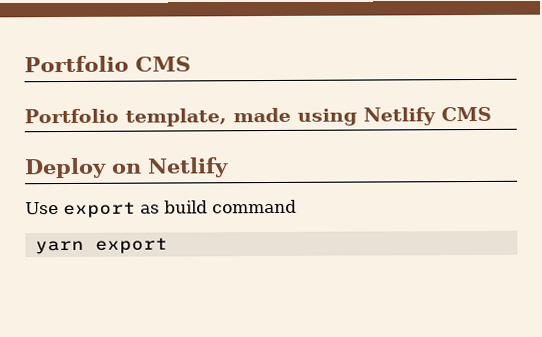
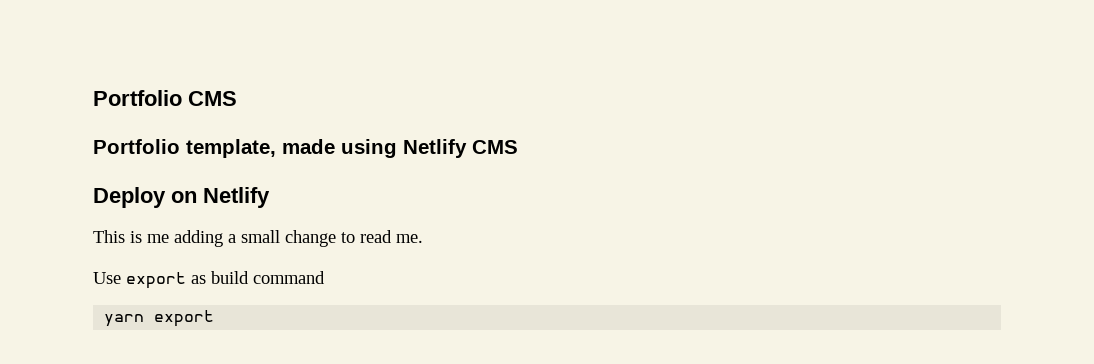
+ This is me adding a small change to read me.

